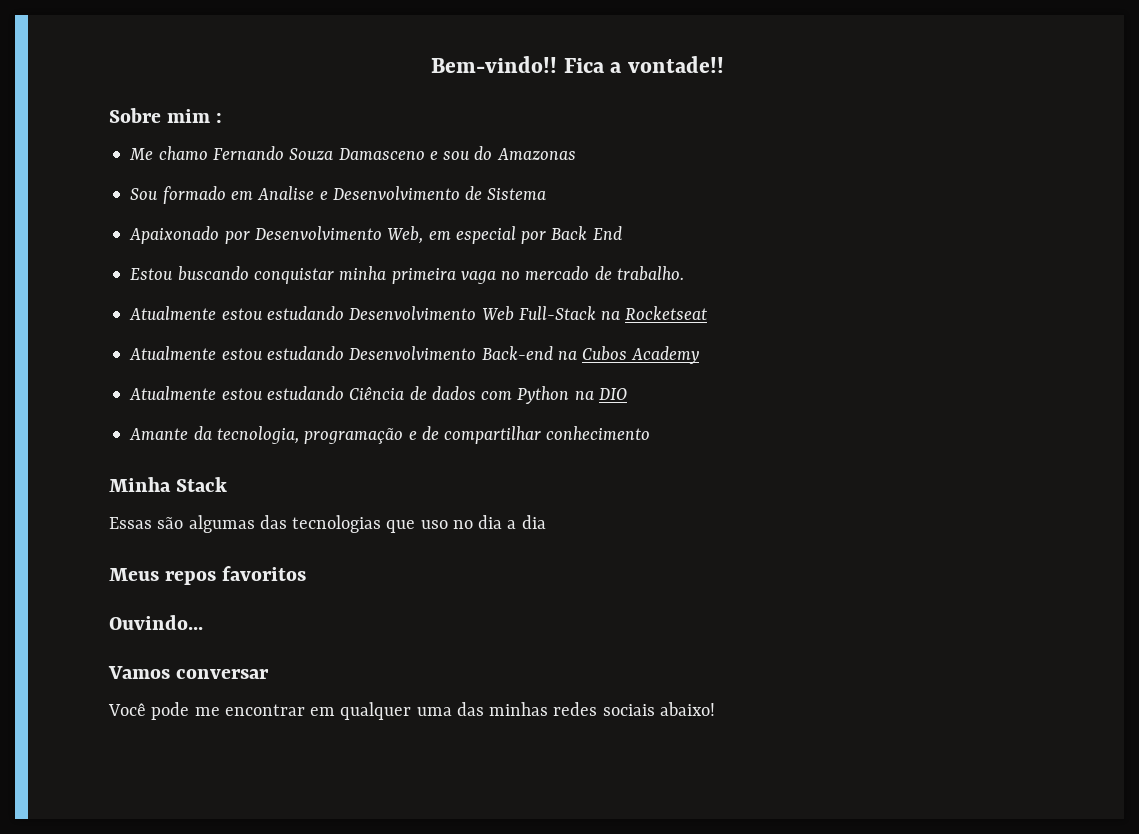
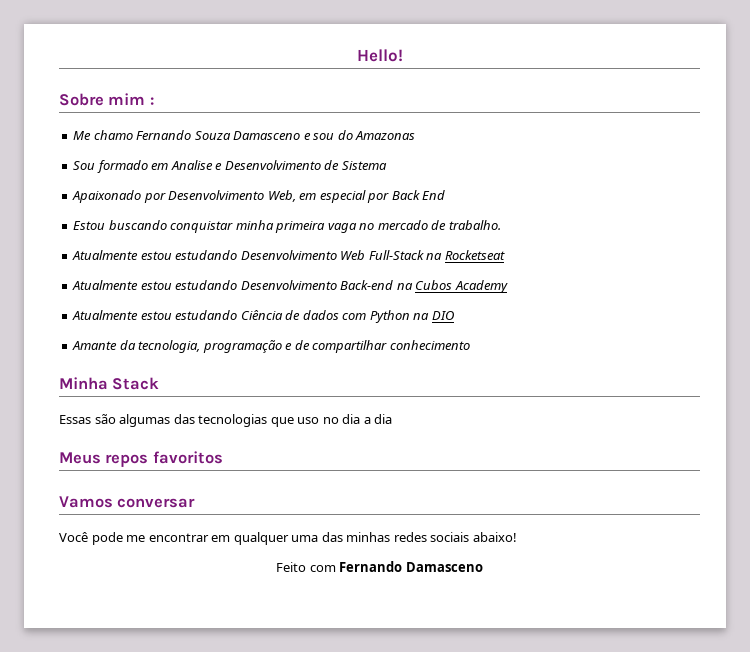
- Bem-vindo!! Fica a vontade!!
+ Hello!
- Ouvindo...
+ Feito com Fernando Damasceno

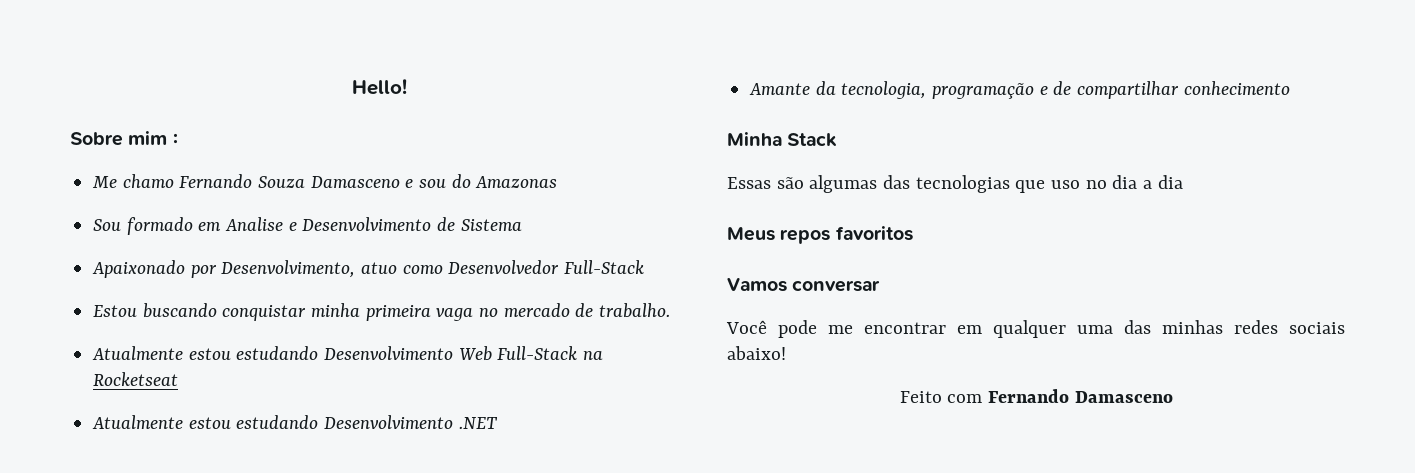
- Apaixonado por Desenvolvimento Web, em especial por Back End
+ Apaixonado por Desenvolvimento, atuo como Desenvolvedor Full-Stack
- Atualmente estou estudando Desenvolvimento Back-end na Cubos Academy
- Atualmente estou estudando Ciência de dados com Python na DIO
+ Atualmente estou estudando Desenvolvimento .NET

